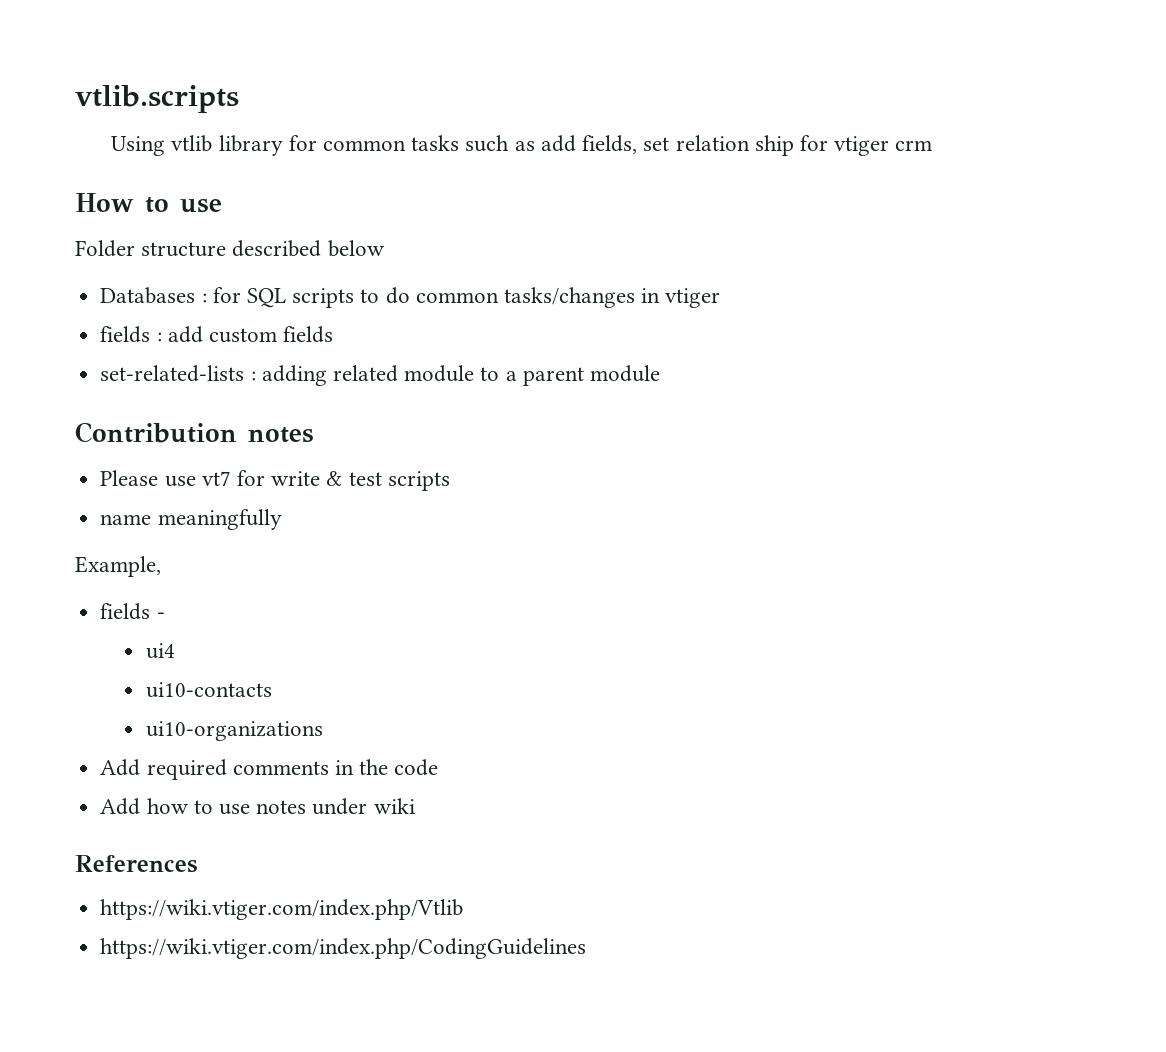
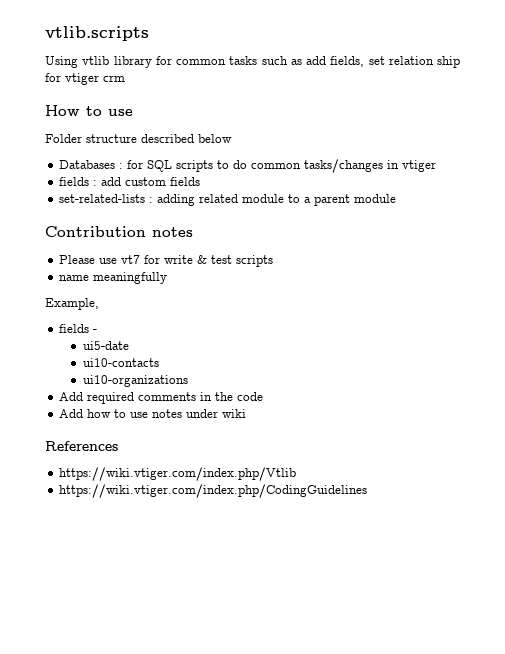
- ui4
+ ui5-date

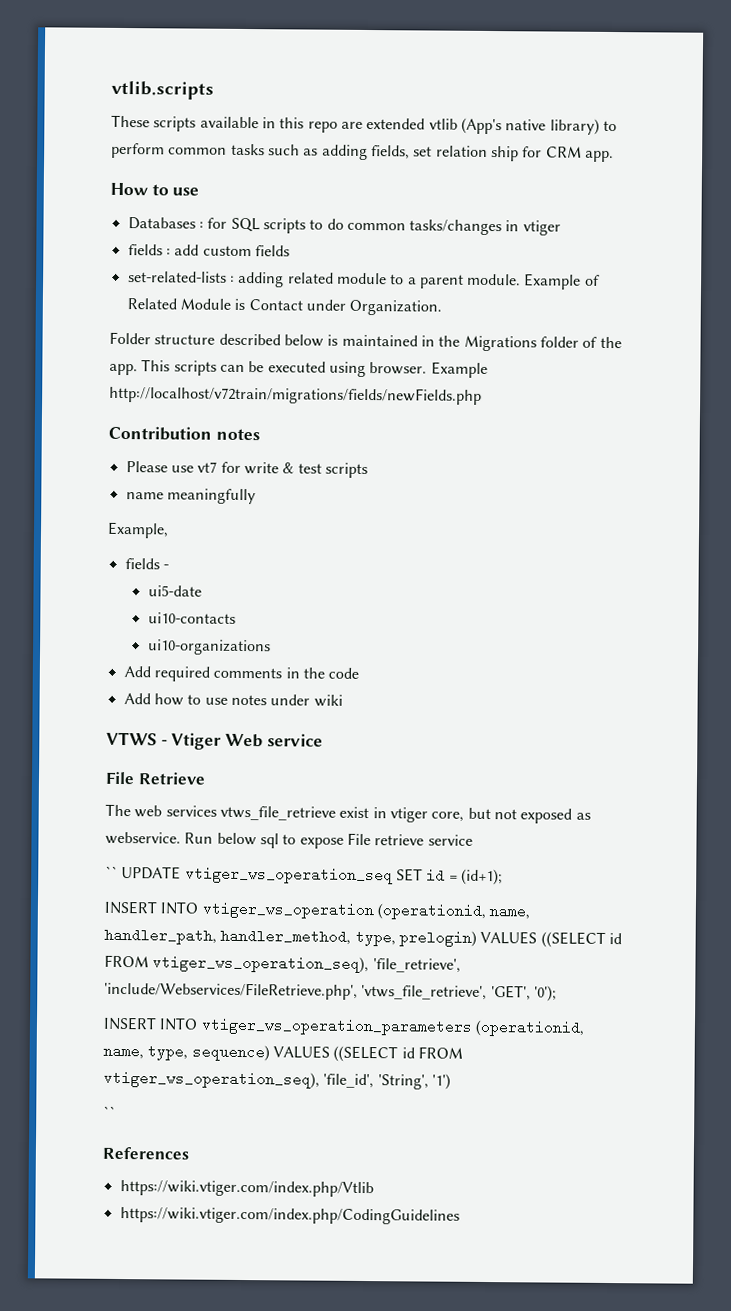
- Using vtlib library for common tasks such as add fields, set relation ship for vtiger crm
+ These scripts available in this repo are extended vtlib (App's native library) to perform common tasks such as adding fields, set relation ship for CRM app.
- Folder structure described below
- set-related-lists : adding related module to a parent module
+ set-related-lists : adding related module to a parent module. Example of Related Module is Contact under Organization.
+ Folder structure described below is maintained in the Migrations folder of the app. This scripts can be executed using browser. Example http://localhost/v72train/migrations/fields/newFields.php
+ VTWS - Vtiger Web service
+ File Retrieve
+ The web services vtws_file_retrieve exist in vtiger core, but not exposed as webservice. Run below sql to expose File retrieve service
+ `` UPDATE vtiger_ws_operation_seq SET id = (id+1);
+ INSERT INTO vtiger_ws_operation (operationid, name, handler_path, handler_method, type, prelogin) VALUES ((SELECT id FROM vtiger_ws_operation_seq), 'file_retrieve', 'include/Webservices/FileRetrieve.php', 'vtws_file_retrieve', 'GET', '0');
+ INSERT INTO vtiger_ws_operation_parameters (operationid, name, type, sequence) VALUES ((SELECT id FROM vtiger_ws_operation_seq), 'file_id', 'String', '1')
+ ``

